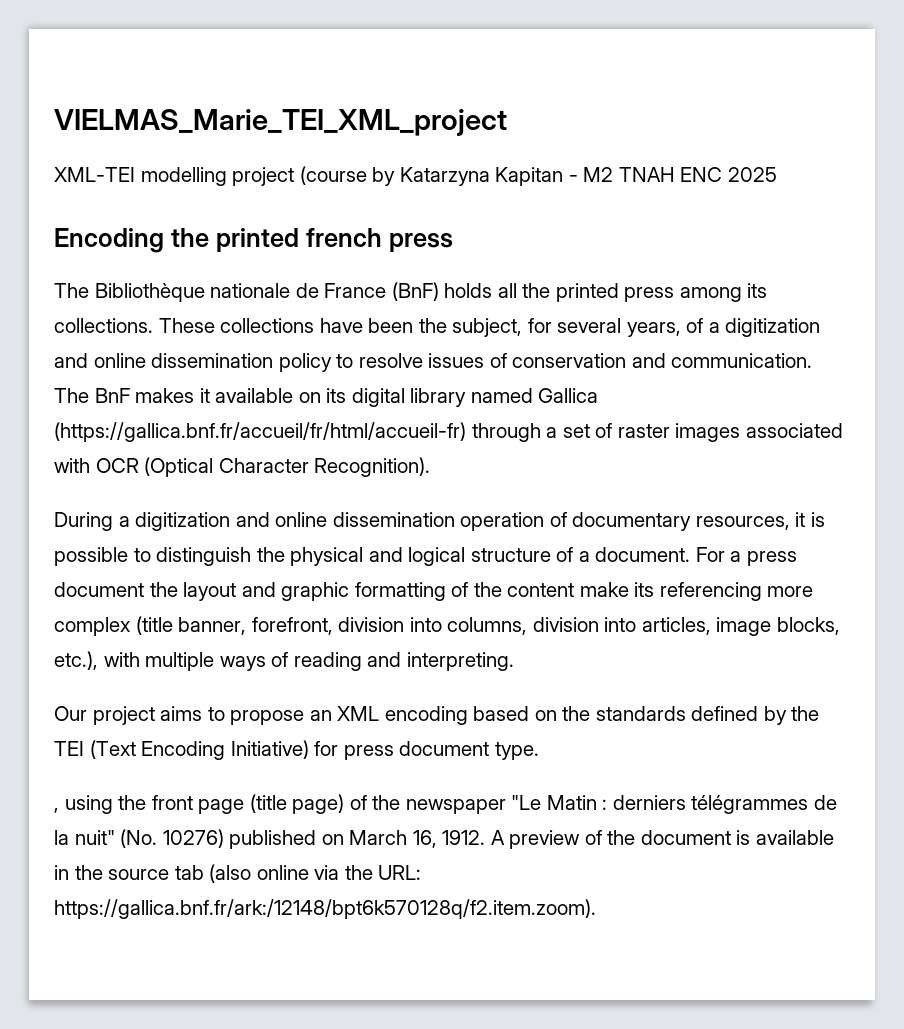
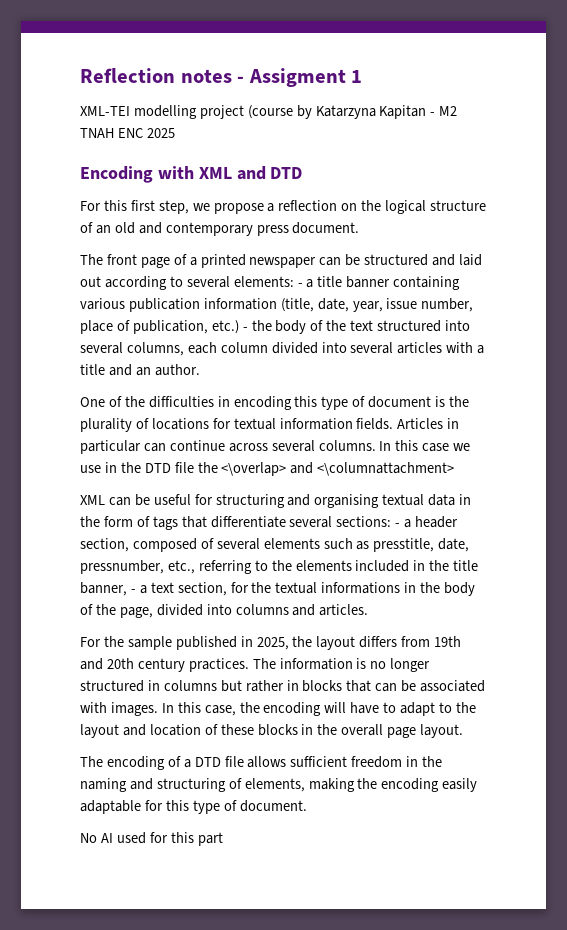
- VIELMAS_Marie_TEI_XML_project
+ Reflection notes - Assigment 1
- Encoding the printed french press
- The Bibliothèque nationale de France (BnF) holds all the printed press among its collections. These collections have been the subject, for several years, of a digitization and online dissemination policy to resolve issues of conservation and communication. The BnF makes it available on its digital library named Gallica (https://gallica.bnf.fr/accueil/fr/html/accueil-fr) through a set of raster images associated with OCR (Optical Character Recognition).
- During a digitization and online dissemination operation of documentary resources, it is possible to distinguish the physical and logical structure of a document. For a press document the layout and graphic formatting of the content make its referencing more complex (title banner, forefront, division into columns, division into articles, image blocks, etc.), with multiple ways of reading and interpreting.
- Our project aims to propose an XML encoding based on the standards defined by the TEI (Text Encoding Initiative) for press document type.
- , using the front page (title page) of the newspaper "Le Matin : derniers télégrammes de la nuit" (No. 10276) published on March 16, 1912. A preview of the document is available in the source tab (also online via the URL: https://gallica.bnf.fr/ark:/12148/bpt6k570128q/f2.item.zoom).
+ Encoding with XML and DTD
+ For this first step, we propose a reflection on the logical structure of an old and contemporary press document.
+ The front page of a printed newspaper can be structured and laid out according to several elements: - a title banner containing various publication information (title, date, year, issue number, place of publication, etc.) - the body of the text structured into several columns, each column divided into several articles with a title and an author.
+ One of the difficulties in encoding this type of document is the plurality of locations for textual information fields. Articles in particular can continue across several columns. In this case we use in the DTD file the <\overlap> and <\columnattachment>
+ XML can be useful for structuring and organising textual data in the form of tags that differentiate several sections: - a header section, composed of several elements such as presstitle, date, pressnumber, etc., referring to the elements included in the title banner, - a text section, for the textual informations in the body of the page, divided into columns and articles.
+ For the sample published in 2025, the layout differs from 19th and 20th century practices. The information is no longer structured in columns but rather in blocks that can be associated with images. In this case, the encoding will have to adapt to the layout and location of these blocks in the overall page layout.
+ The encoding of a DTD file allows sufficient freedom in the naming and structuring of elements, making the encoding easily adaptable for this type of document.
+ No AI used for this part

